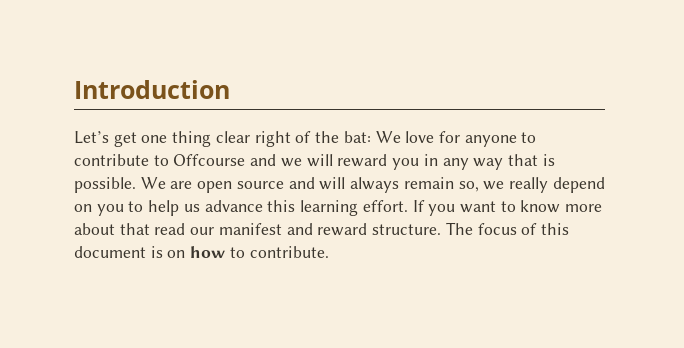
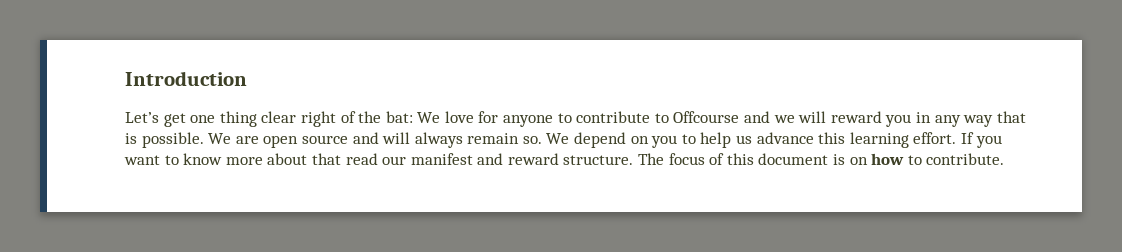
- We are open source and will always remain so, we really depend on you to help us advance this learning effort.
+ We are open source and will always remain so. We depend on you to help us advance this learning effort.

